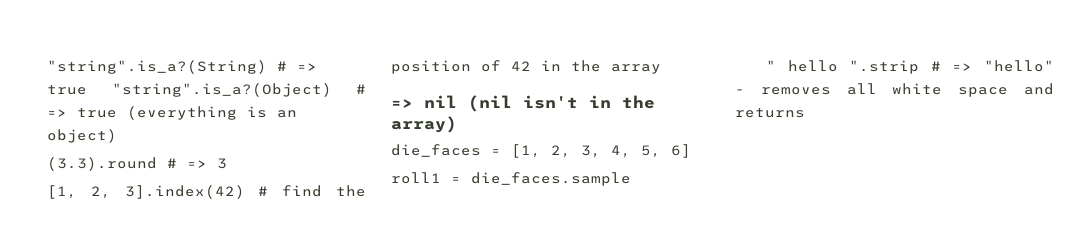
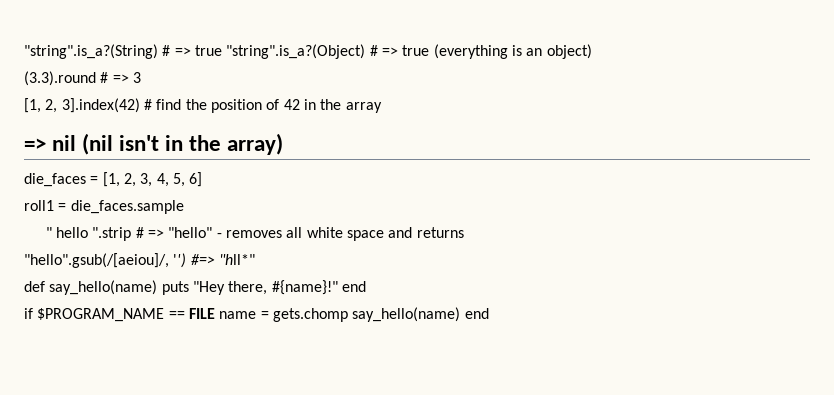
+ "hello".gsub(/[aeiou]/, '') #=> "hll*"
+ def say_hello(name) puts "Hey there, #{name}!" end
+ if $PROGRAM_NAME == FILE name = gets.chomp say_hello(name) end

